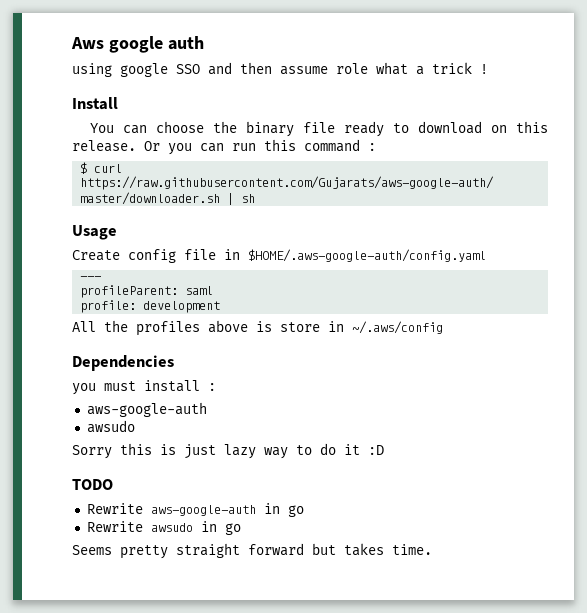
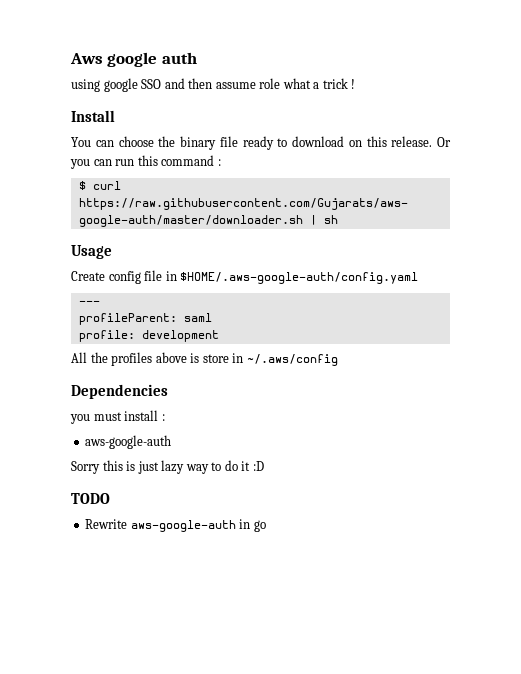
  you must install :
  aws-google-auth
- awsudo
- Rewrite awsudo in go
- Seems pretty straight forward but takes time.

